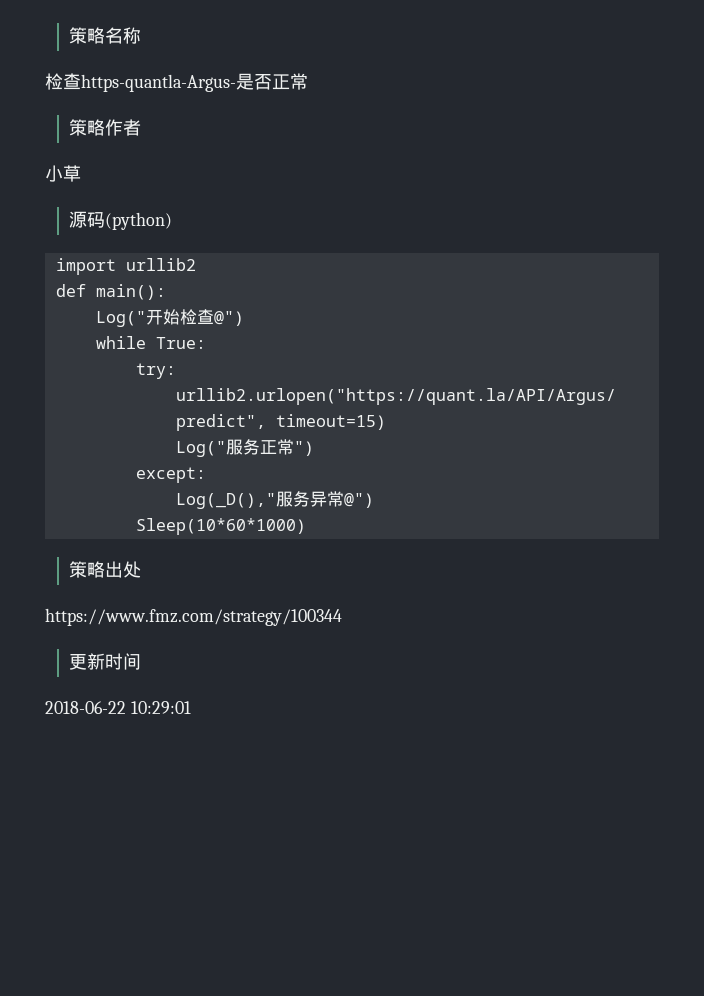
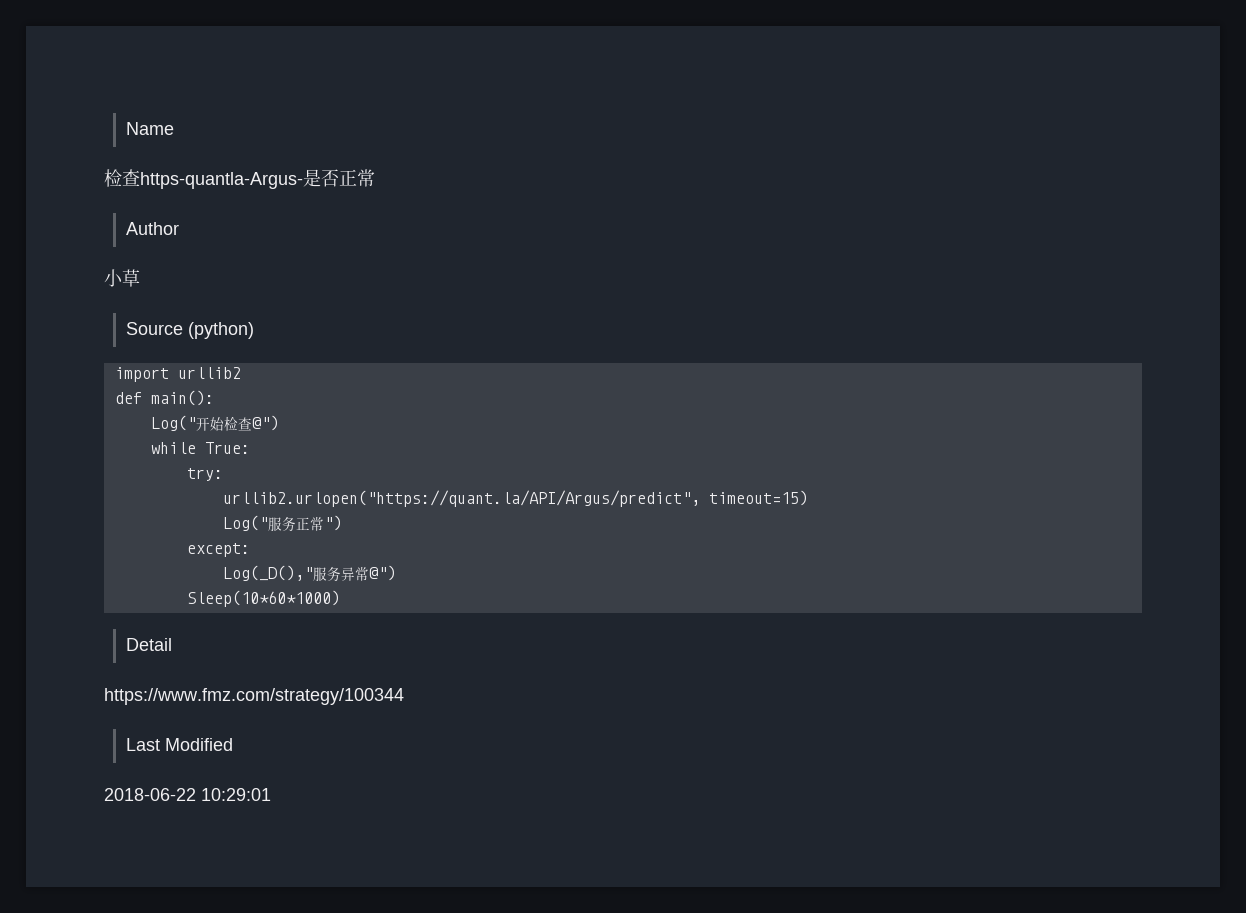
- 策略名称
+ Name
- 策略作者
+ Author
- 源码(python)
+ Source (python)
- 策略出处
+ Detail
- 更新时间
+ Last Modified

